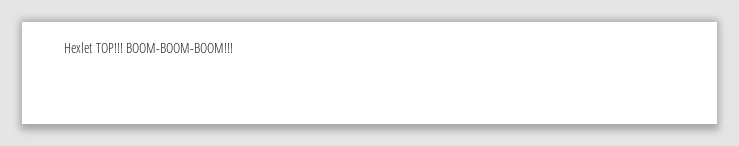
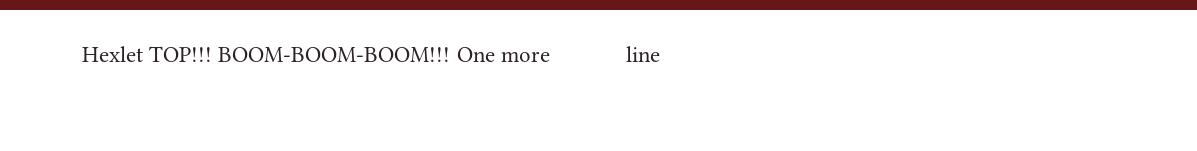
+ One more line

